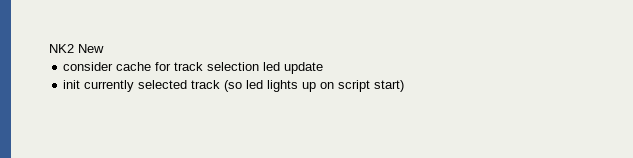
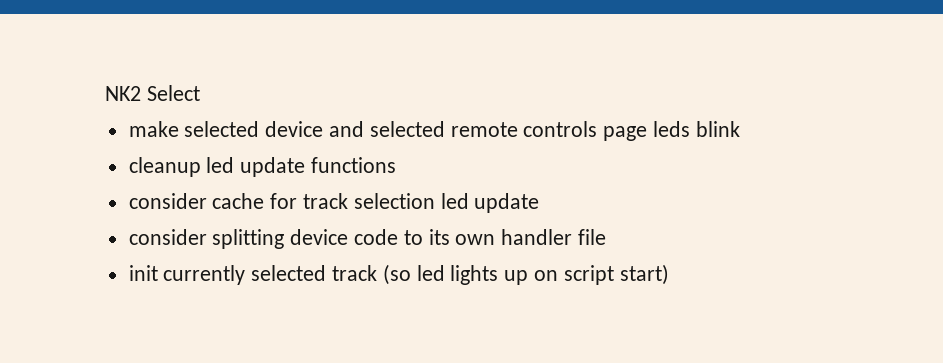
- NK2 New
+ NK2 Select
+ make selected device and selected remote controls page leds blink
+ cleanup led update functions
+ consider splitting device code to its own handler file

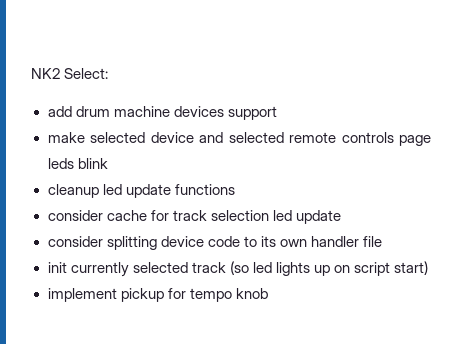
- NK2 Select
+ NK2 Select:
+ add drum machine devices support
+ implement pickup for tempo knob

